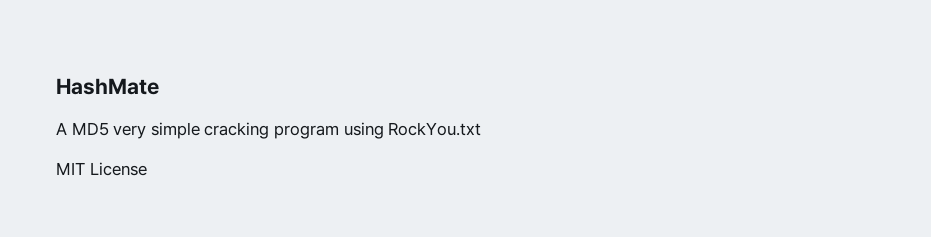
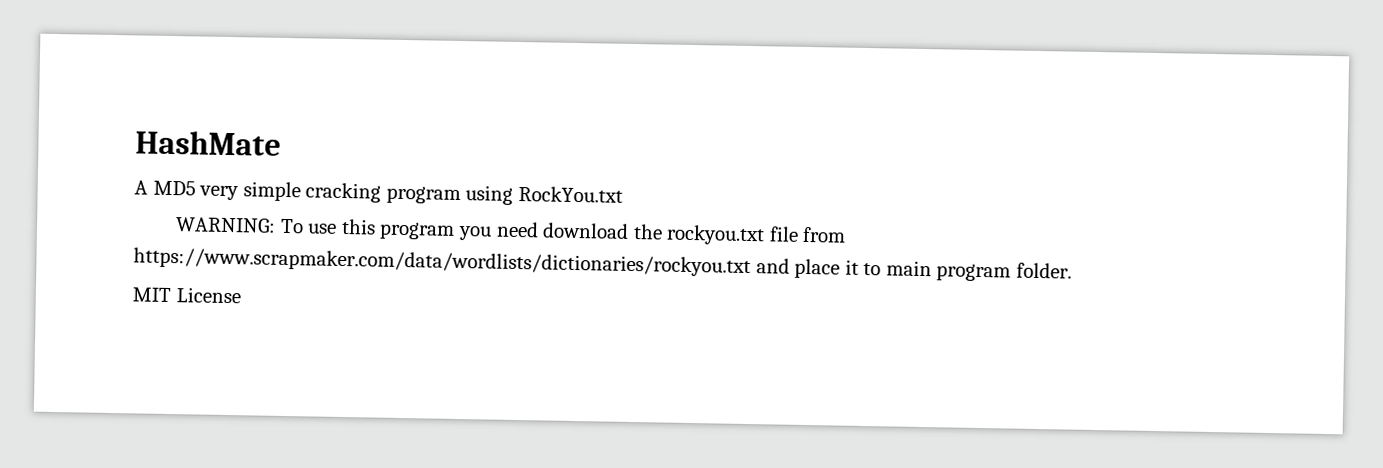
+ WARNING: To use this program you need download the rockyou.txt file from https://www.scrapmaker.com/data/wordlists/dictionaries/rockyou.txt and place it to main program folder.

